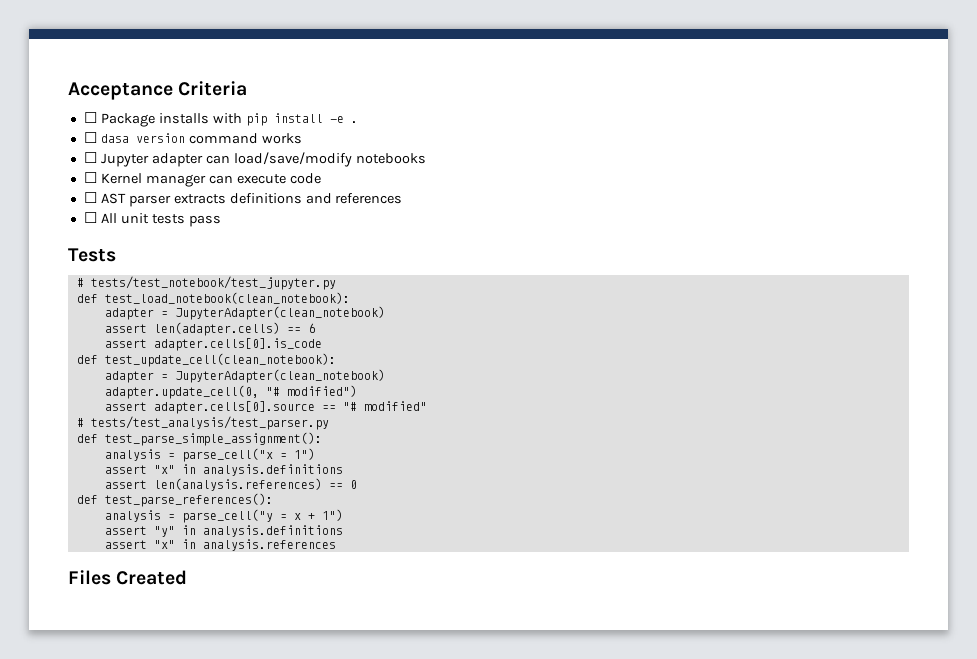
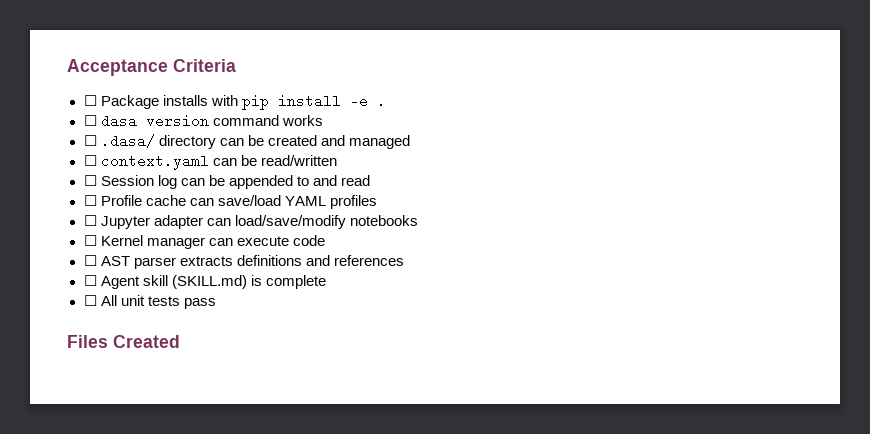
+ ☐ .dasa/ directory can be created and managed
+ ☐ context.yaml can be read/written
+ ☐ Session log can be appended to and read
+ ☐ Profile cache can save/load YAML profiles
+ ☐ Agent skill (SKILL.md) is complete
- Tests
- # tests/test_notebook/test_jupyter.py
- def test_load_notebook(clean_notebook):
- adapter = JupyterAdapter(clean_notebook)
- assert len(adapter.cells) == 6
- assert adapter.cells[0].is_code
- def test_update_cell(clean_notebook):
- adapter = JupyterAdapter(clean_notebook)
- adapter.update_cell(0, "# modified")
- assert adapter.cells[0].source == "# modified"
- # tests/test_analysis/test_parser.py
- def test_parse_simple_assignment():
- analysis = parse_cell("x = 1")
- assert "x" in analysis.definitions
- assert len(analysis.references) == 0
- def test_parse_references():
- analysis = parse_cell("y = x + 1")
- assert "y" in analysis.definitions
- assert "x" in analysis.references

